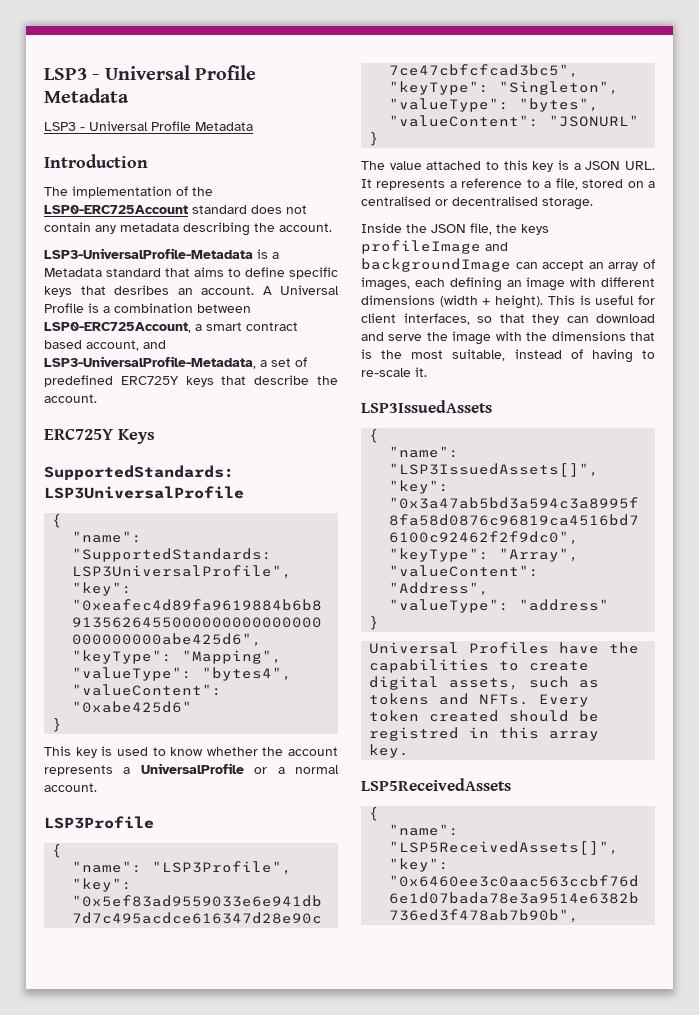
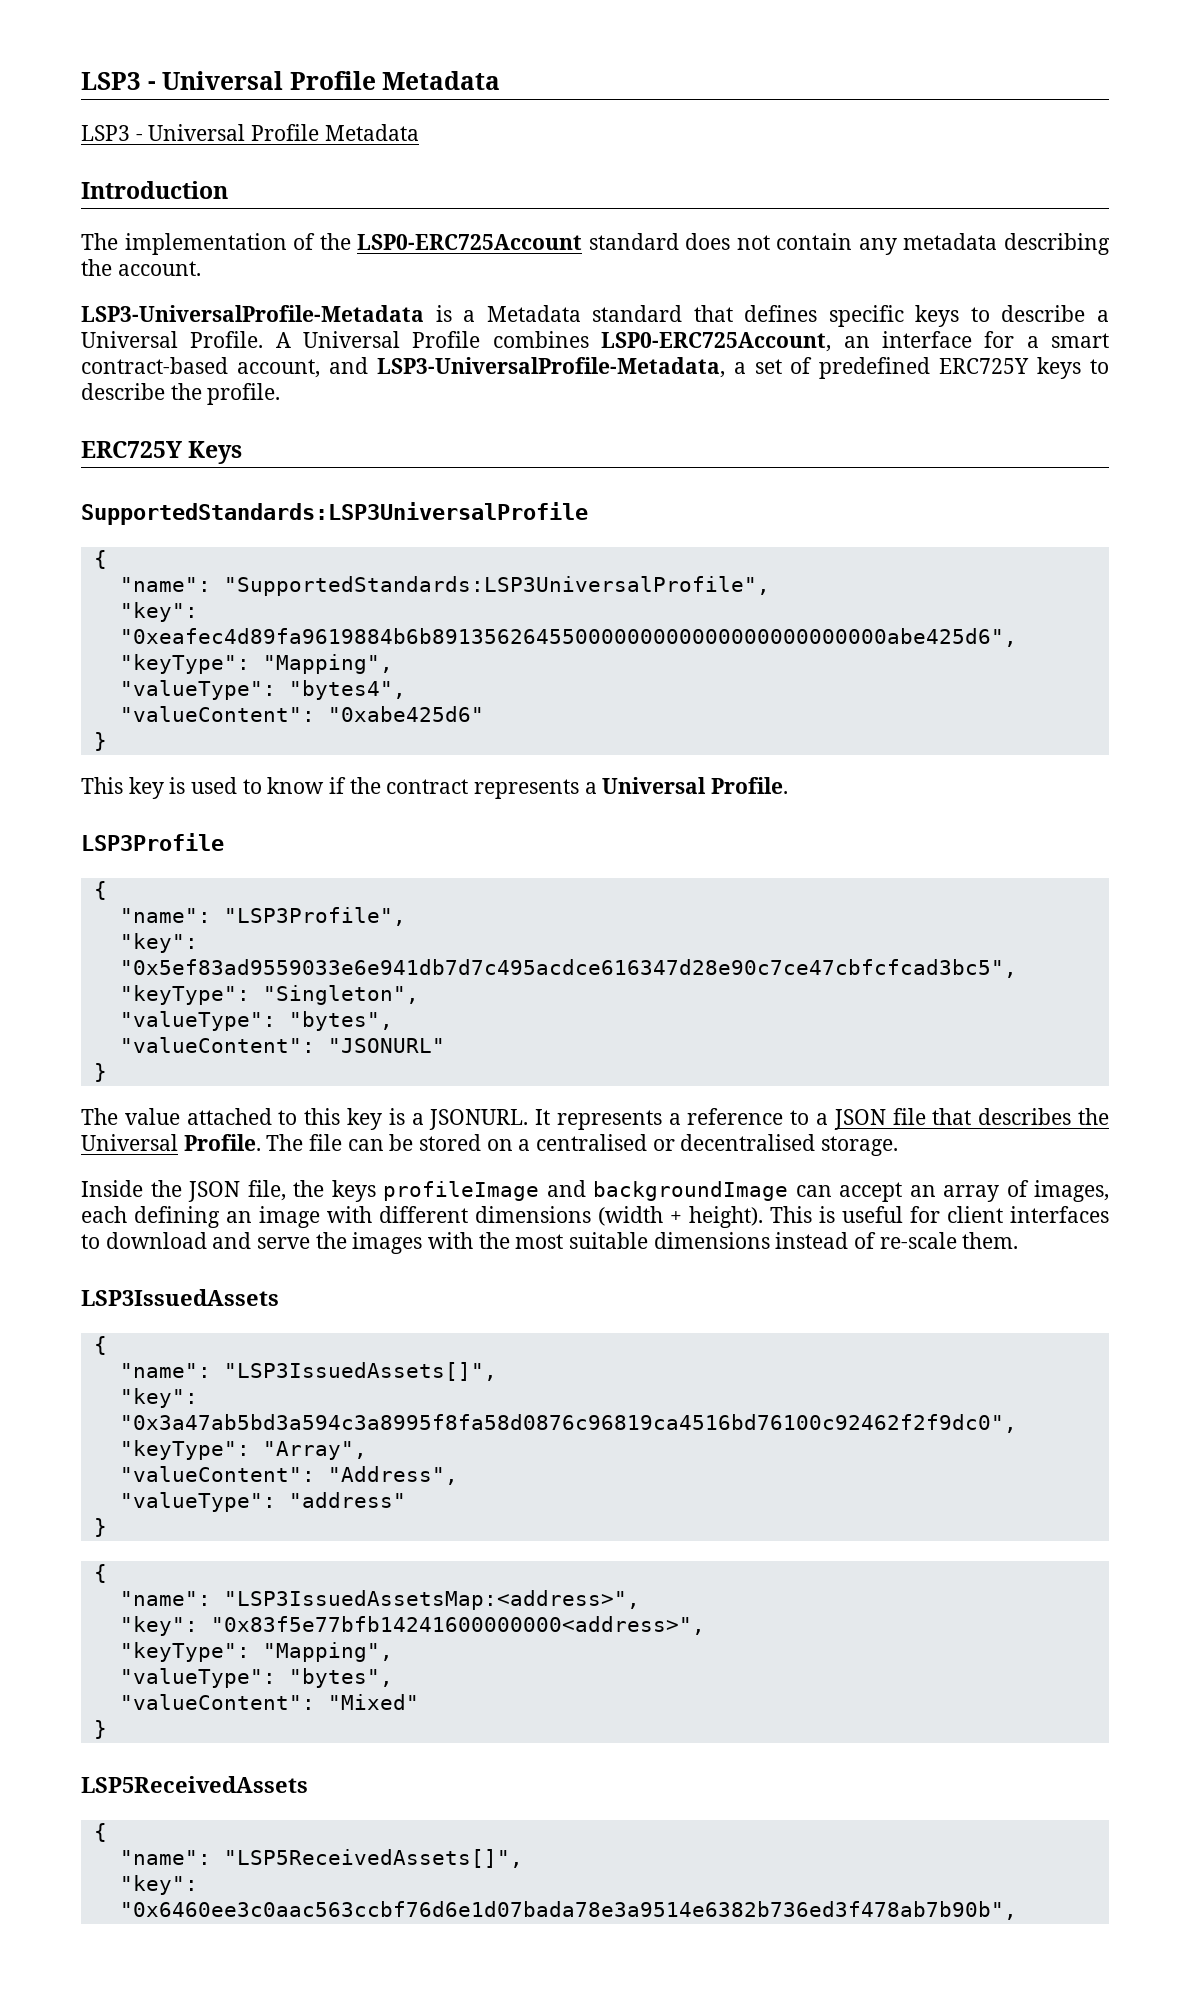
- LSP3-UniversalProfile-Metadata is a Metadata standard that aims to define specific keys that desribes an account. A Universal Profile is a combination between LSP0-ERC725Account, a smart contract based account, and LSP3-UniversalProfile-Metadata, a set of predefined ERC725Y keys that describe the account.
+ LSP3-UniversalProfile-Metadata is a Metadata standard that defines specific keys to describe a Universal Profile. A Universal Profile combines LSP0-ERC725Account, an interface for a smart contract-based account, and LSP3-UniversalProfile-Metadata, a set of predefined ERC725Y keys to describe the profile.
- This key is used to know whether the account represents a UniversalProfile or a normal account.
+ This key is used to know if the contract represents a Universal Profile.
- The value attached to this key is a JSON URL. It represents a reference to a file, stored on a centralised or decentralised storage.
+ The value attached to this key is a JSONURL. It represents a reference to a JSON file that describes the Universal Profile. The file can be stored on a centralised or decentralised storage.
- This is useful for client interfaces, so that they can download and serve the image with the dimensions that is the most suitable, instead of having to re-scale it.
+ This is useful for client interfaces to download and serve the images with the most suitable dimensions instead of re-scale them.
  "valueType": "address"
  }
- Universal Profiles have the capabilities to create digital assets, such as tokens and NFTs. Every token created should be registred in this array key.
+ {
+ "name": "LSP3IssuedAssetsMap:<address>",
+ "key": "0x83f5e77bfb14241600000000<address>",
+ "keyType": "Mapping",
+ "valueType": "bytes",
+ "valueContent": "Mixed"
+ }

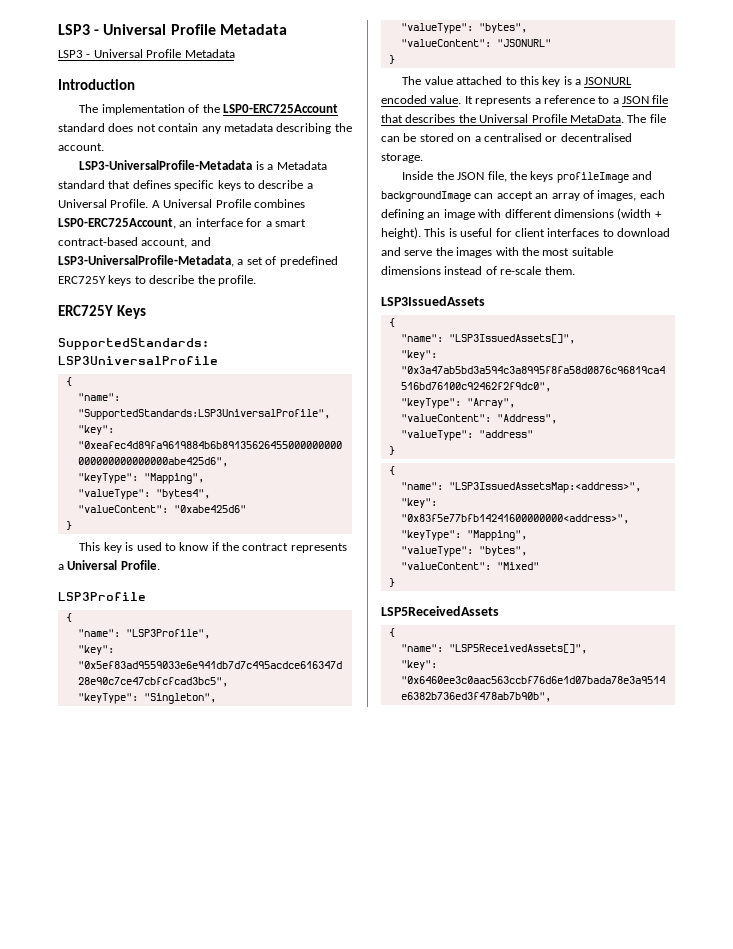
- The value attached to this key is a JSONURL.
+ The value attached to this key is a JSONURL encoded value.
- It represents a reference to a JSON file that describes the Universal Profile.
+ It represents a reference to a JSON file that describes the Universal Profile MetaData.

